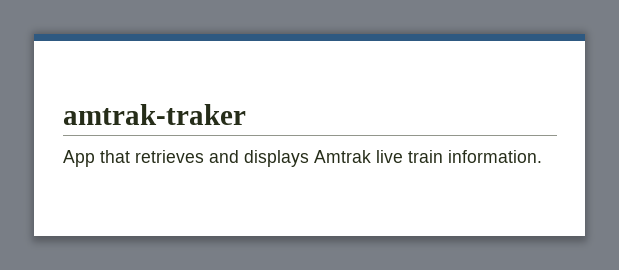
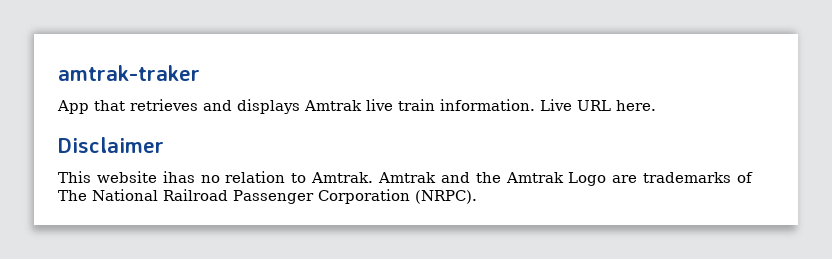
+ Live URL here.
+ Disclaimer
+ This website ihas no relation to Amtrak. Amtrak and the Amtrak Logo are trademarks of The National Railroad Passenger Corporation (NRPC).

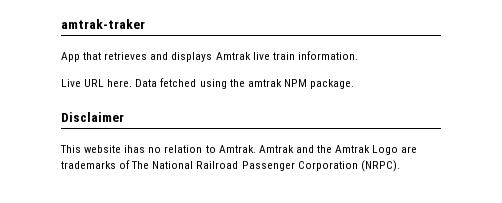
- App that retrieves and displays Amtrak live train information. Live URL here.
+ App that retrieves and displays Amtrak live train information.
+ Live URL here. Data fetched using the amtrak NPM package.

